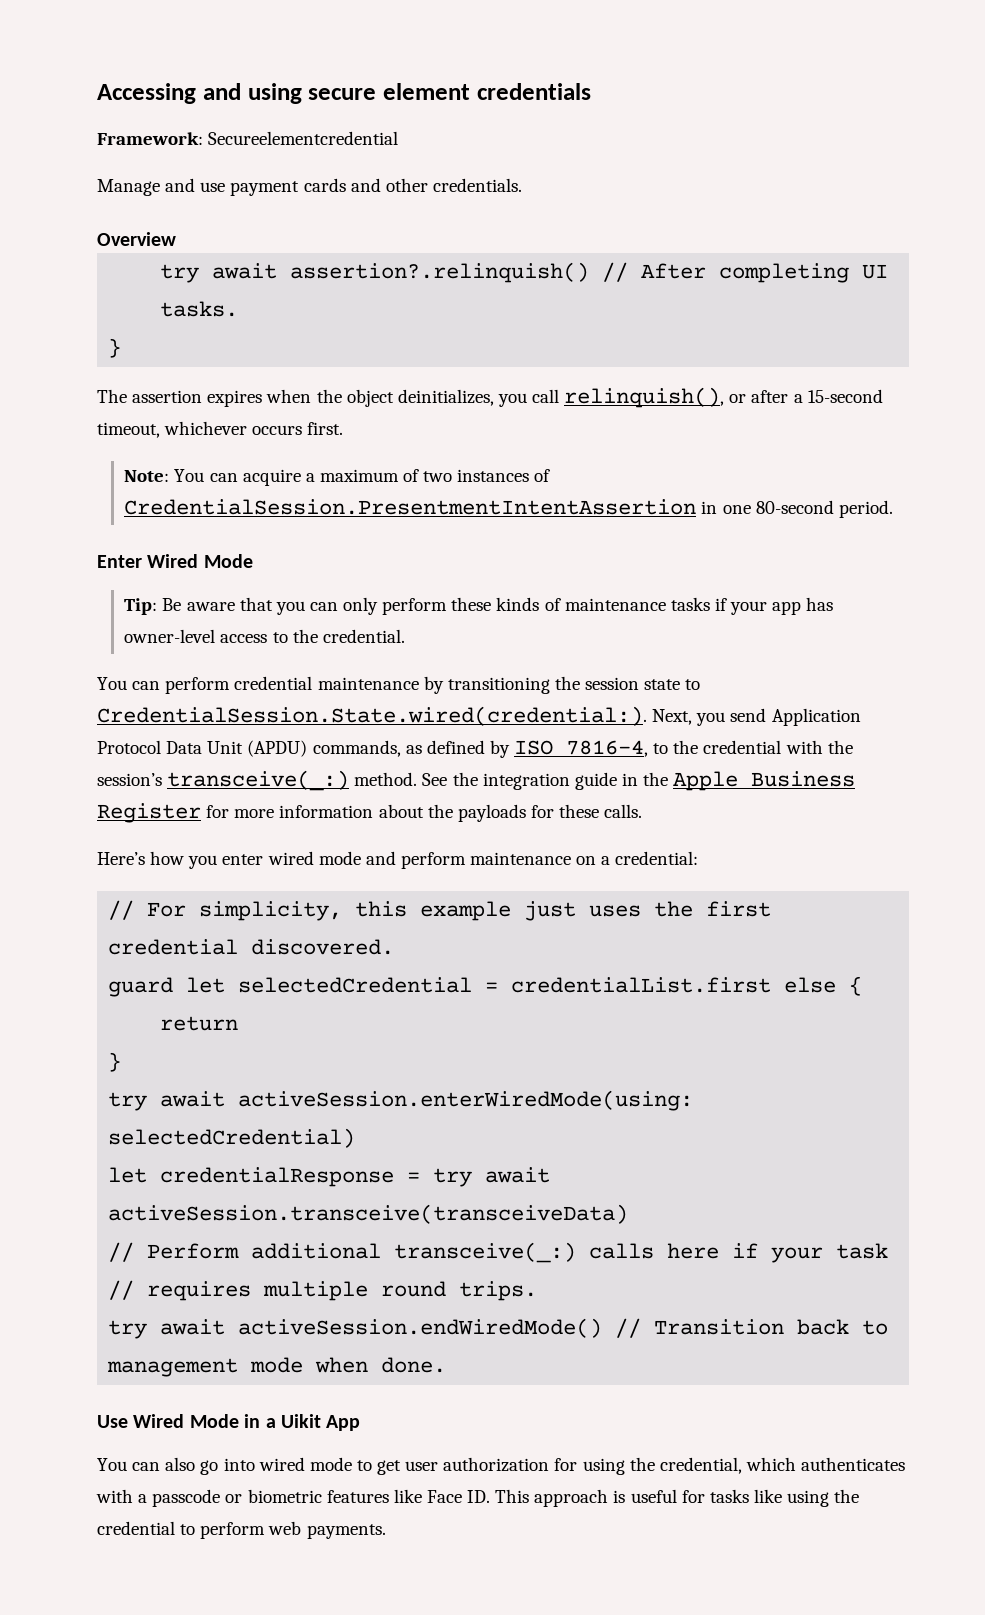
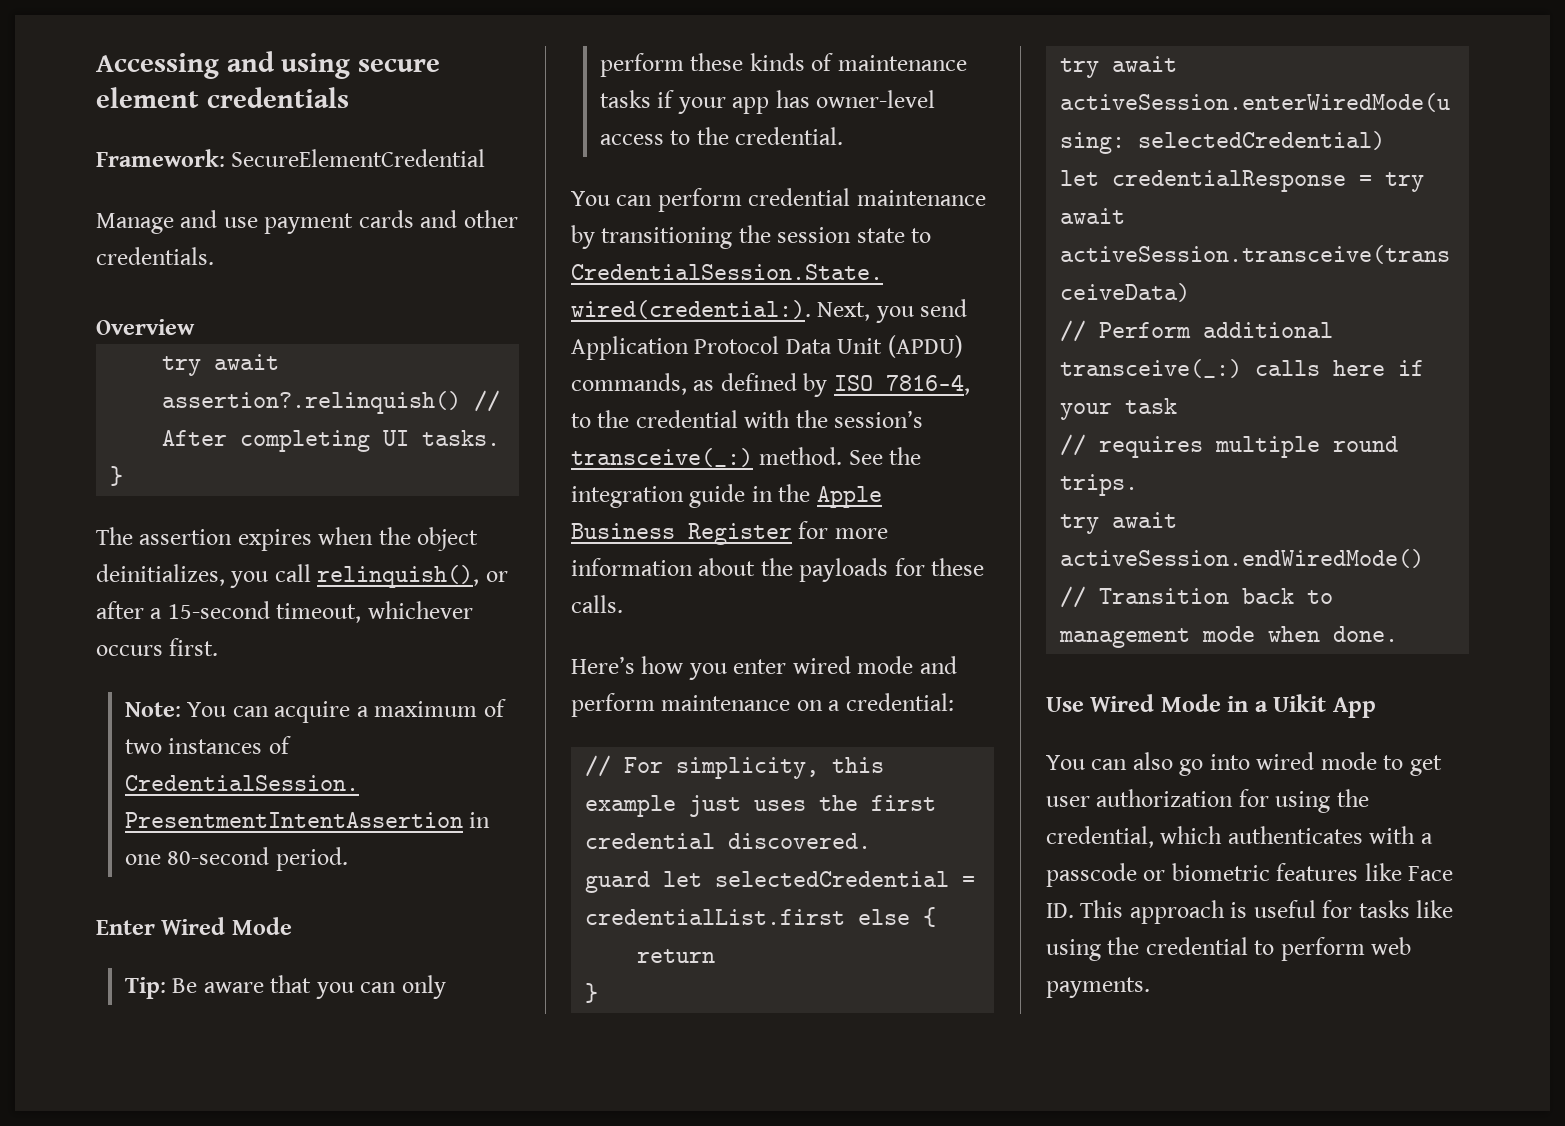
- Framework: Secureelementcredential
+ Framework: SecureElementCredential

